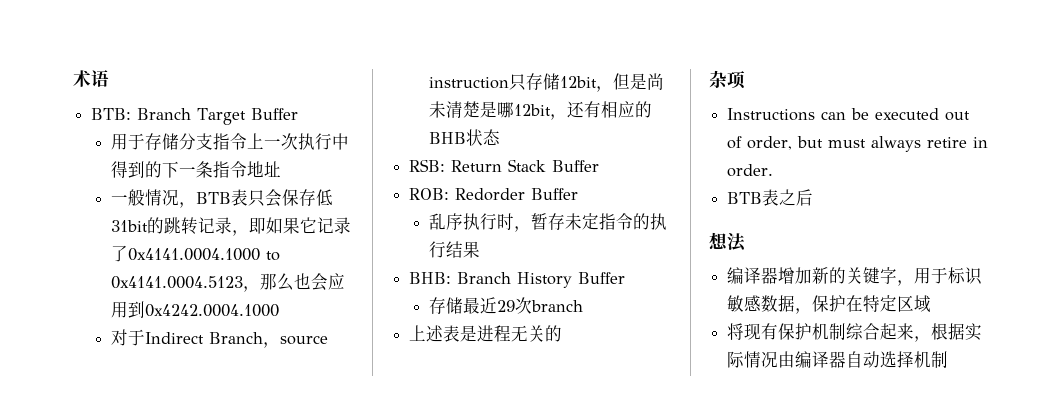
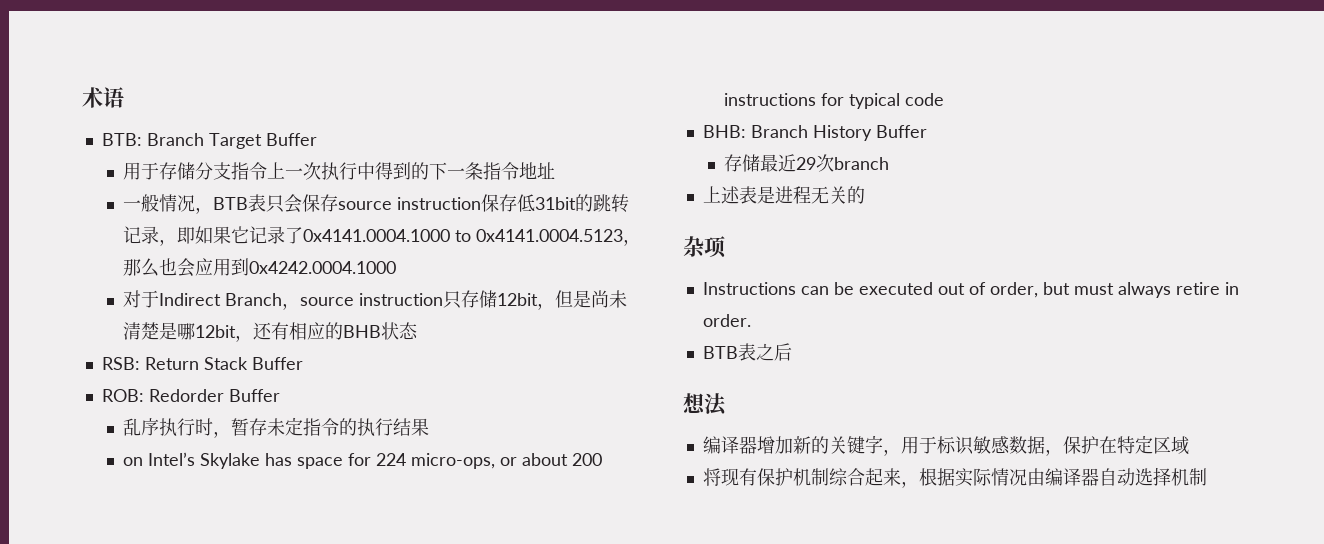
- 一般情况，BTB表只会保存低31bit的跳转记录，即如果它记录了0x4141.0004.1000 to 0x4141.0004.5123，那么也会应用到0x4242.0004.1000
+ 一般情况，BTB表只会保存source instruction保存低31bit的跳转记录，即如果它记录了0x4141.0004.1000 to 0x4141.0004.5123，那么也会应用到0x4242.0004.1000
+ on Intel’s Skylake has space for 224 micro-ops, or about 200 instructions for typical code

